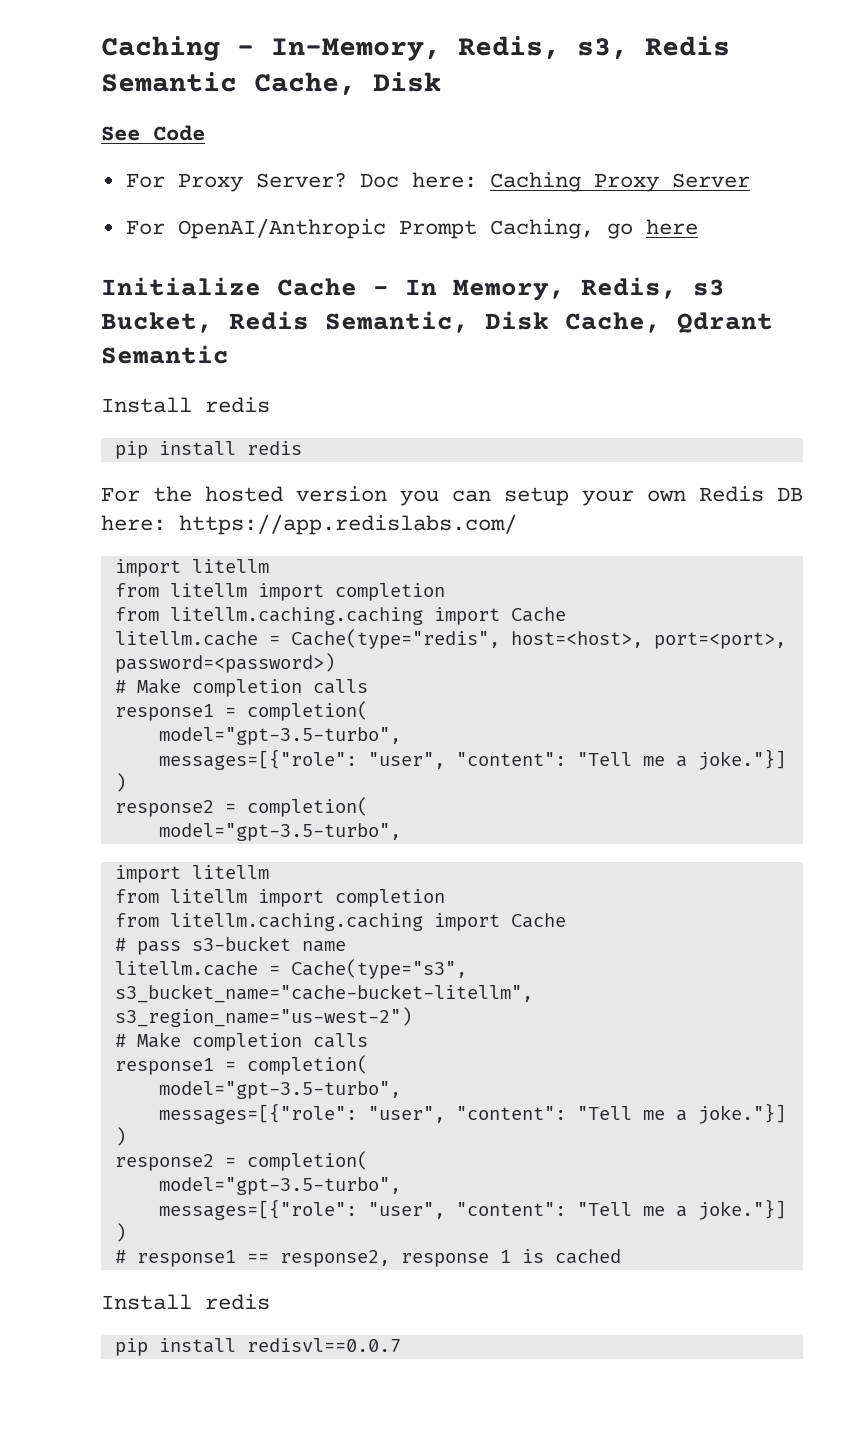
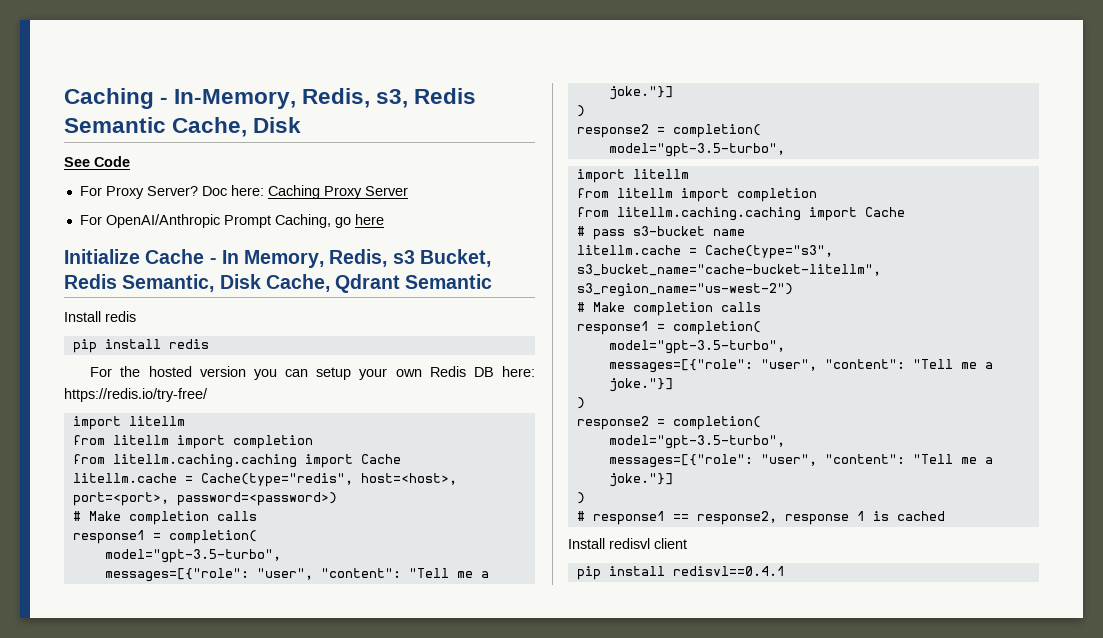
- For the hosted version you can setup your own Redis DB here: https://app.redislabs.com/
+ For the hosted version you can setup your own Redis DB here: https://redis.io/try-free/
  # response1 == response2, response 1 is cached
- Install redis
- pip install redisvl==0.0.7
+ Install redisvl client
+ pip install redisvl==0.4.1

